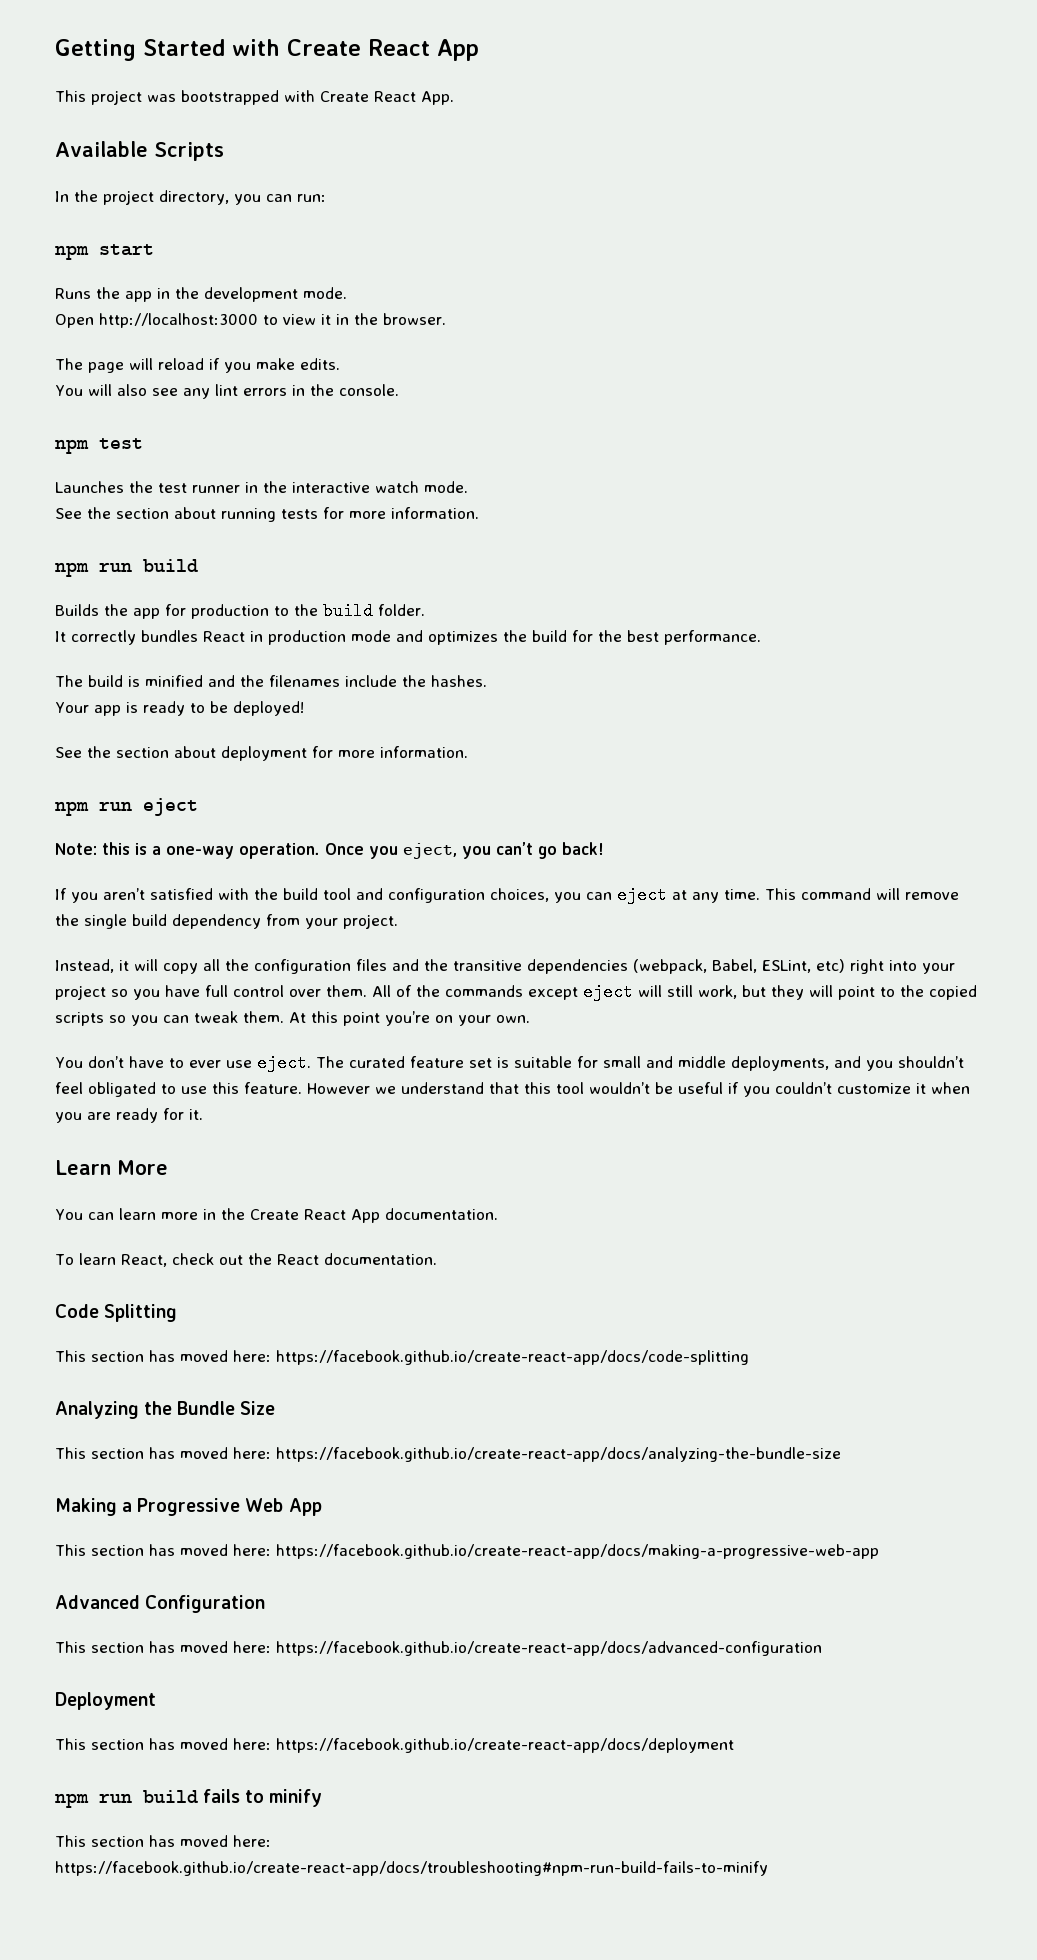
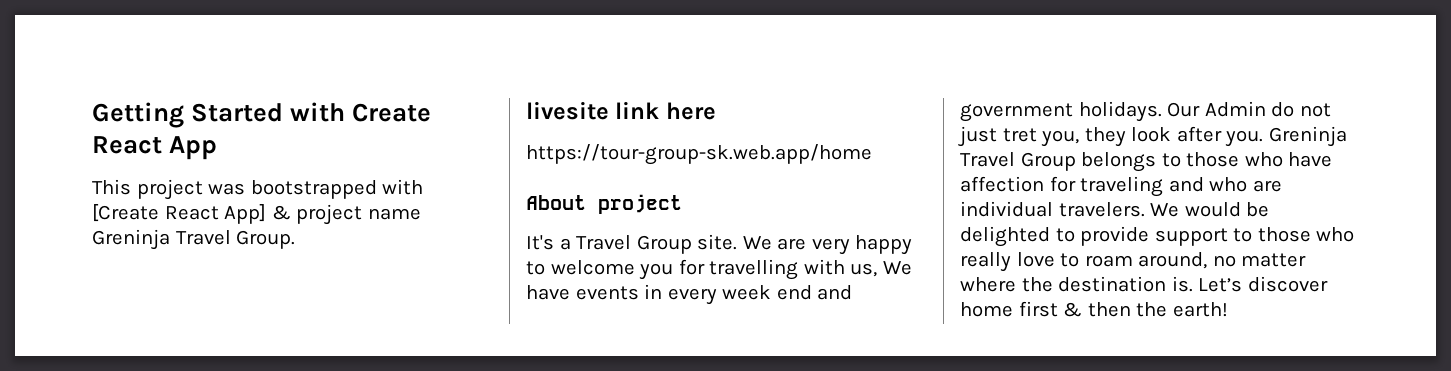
- This project was bootstrapped with Create React App.
- Available Scripts
- In the project directory, you can run:
- npm start
- Runs the app in the development mode.
- Open http://localhost:3000 to view it in the browser.
- The page will reload if you make edits.
- You will also see any lint errors in the console.
- npm test
- Launches the test runner in the interactive watch mode.
- See the section about running tests for more information.
- npm run build
- Builds the app for production to the build folder.
- It correctly bundles React in production mode and optimizes the build for the best performance.
- The build is minified and the filenames include the hashes.
- Your app is ready to be deployed!
- See the section about deployment for more information.
- npm run eject
- Note: this is a one-way operation. Once you eject, you can’t go back!
- If you aren’t satisfied with the build tool and configuration choices, you can eject at any time. This command will remove the single build dependency from your project.
- Instead, it will copy all the configuration files and the transitive dependencies (webpack, Babel, ESLint, etc) right into your project so you have full control over them. All of the commands except eject will still work, but they will point to the copied scripts so you can tweak them. At this point you’re on your own.
- You don’t have to ever use eject. The curated feature set is suitable for small and middle deployments, and you shouldn’t feel obligated to use this feature. However we understand that this tool wouldn’t be useful if you couldn’t customize it when you are ready for it.
- Learn More
- You can learn more in the Create React App documentation.
- To learn React, check out the React documentation.
- Code Splitting
- This section has moved here: https://facebook.github.io/create-react-app/docs/code-splitting
- Analyzing the Bundle Size
- This section has moved here: https://facebook.github.io/create-react-app/docs/analyzing-the-bundle-size
- Making a Progressive Web App
- This section has moved here: https://facebook.github.io/create-react-app/docs/making-a-progressive-web-app
- Advanced Configuration
- This section has moved here: https://facebook.github.io/create-react-app/docs/advanced-configuration
- Deployment
- This section has moved here: https://facebook.github.io/create-react-app/docs/deployment
- npm run build fails to minify
- This section has moved here: https://facebook.github.io/create-react-app/docs/troubleshooting#npm-run-build-fails-to-minify
+ This project was bootstrapped with [Create React App] & project name Greninja Travel Group.
+ livesite link here
+ https://tour-group-sk.web.app/home
+ About project
+ It's a Travel Group site. We are very happy to welcome you for travelling with us, We have events in every week end and government holidays. Our Admin do not just tret you, they look after you. Greninja Travel Group belongs to those who have affection for traveling and who are individual travelers. We would be delighted to provide support to those who really love to roam around, no matter where the destination is. Let’s discover home first & then the earth!

